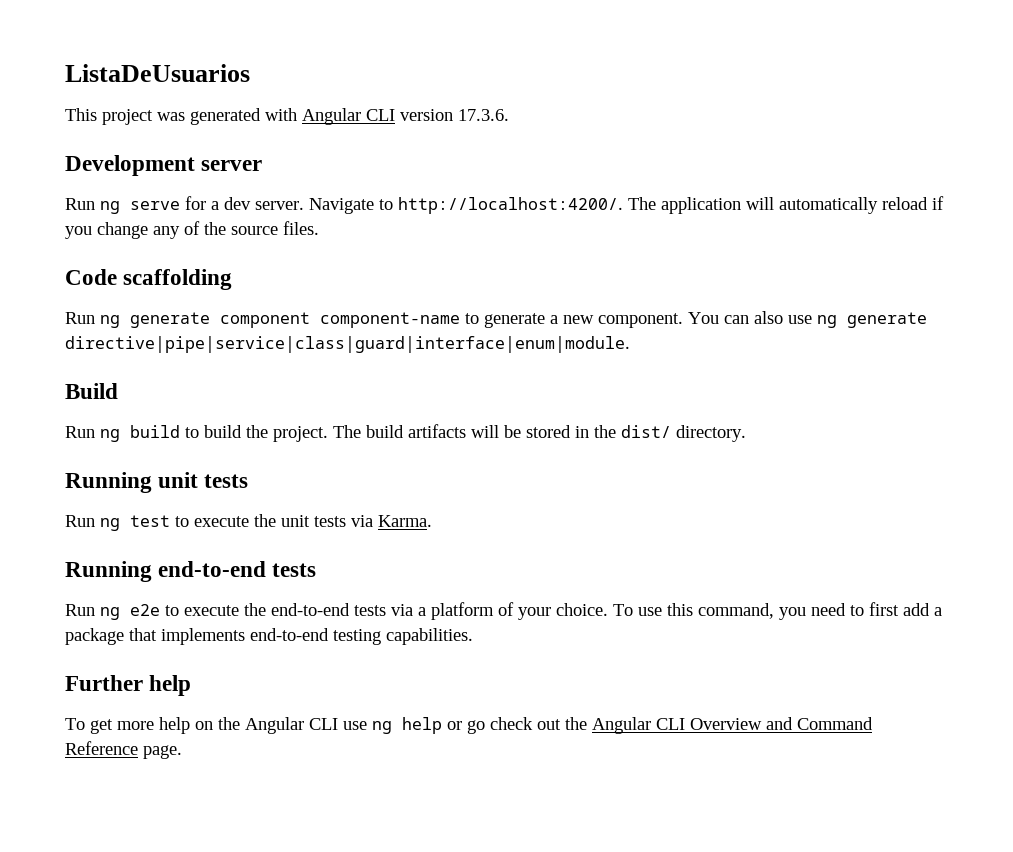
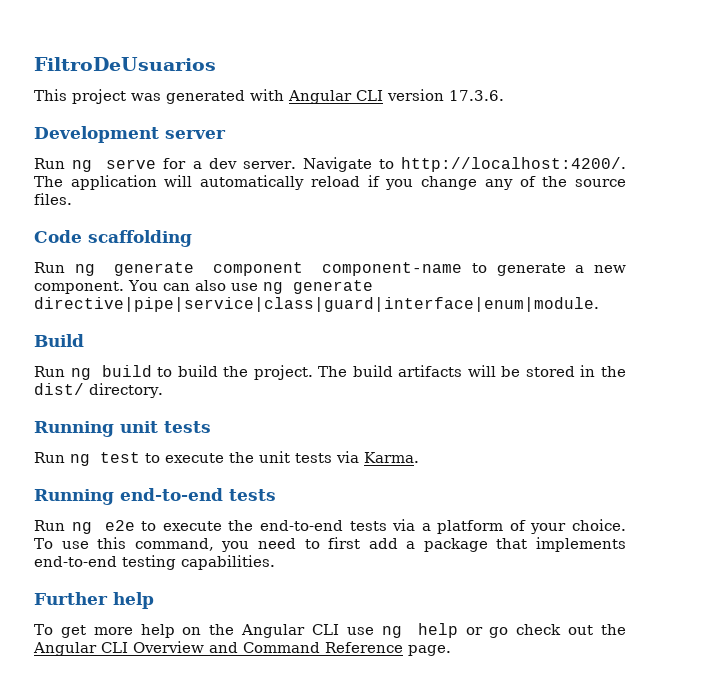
- ListaDeUsuarios
+ FiltroDeUsuarios

